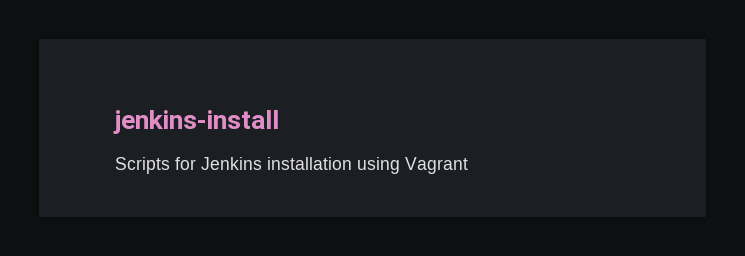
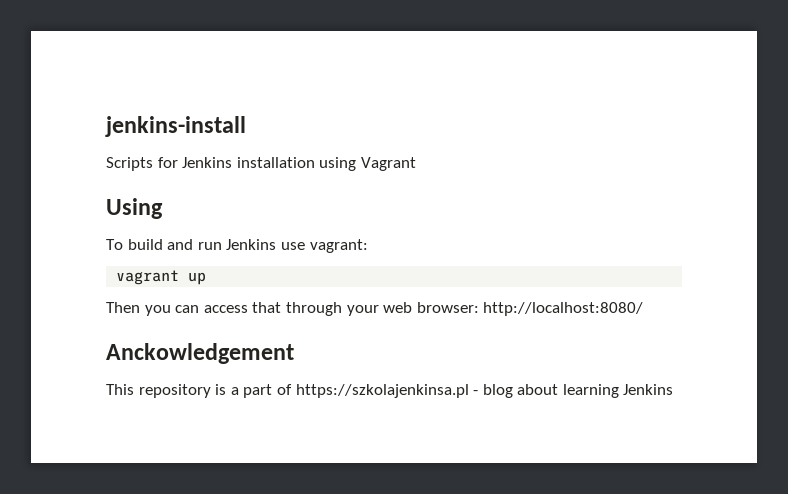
+ Using
+ To build and run Jenkins use vagrant:
+ vagrant up
+ Then you can access that through your web browser: http://localhost:8080/
+ Anckowledgement
+ This repository is a part of https://szkolajenkinsa.pl - blog about learning Jenkins

